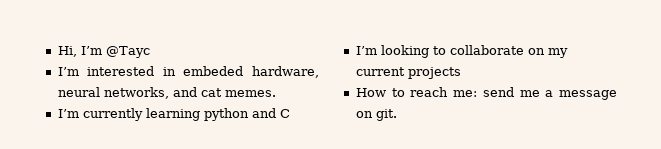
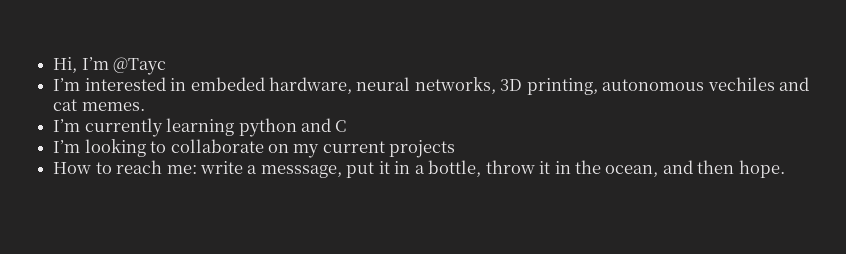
- I’m interested in embeded hardware, neural networks, and cat memes.
+ I’m interested in embeded hardware, neural networks, 3D printing, autonomous vechiles and cat memes.
- How to reach me: send me a message on git.
+ How to reach me: write a messsage, put it in a bottle, throw it in the ocean, and then hope.

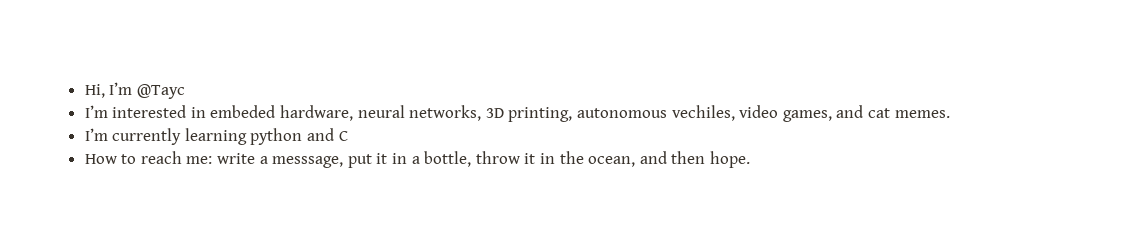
- I’m interested in embeded hardware, neural networks, 3D printing, autonomous vechiles and cat memes.
+ I’m interested in embeded hardware, neural networks, 3D printing, autonomous vechiles, video games, and cat memes.
- I’m looking to collaborate on my current projects

